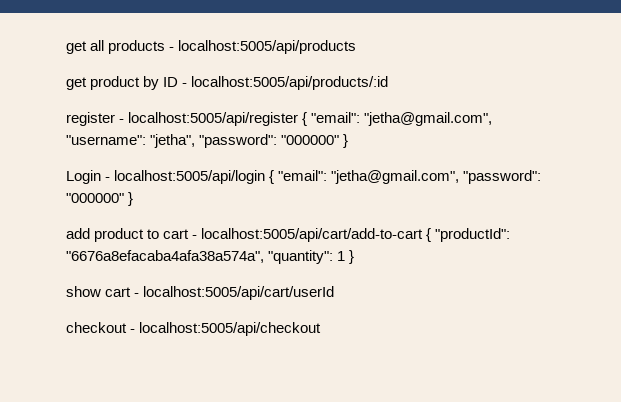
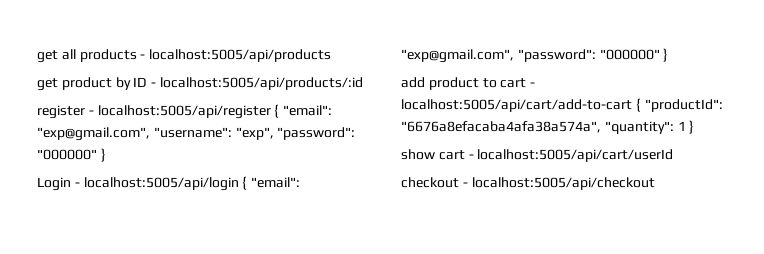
- register - localhost:5005/api/register { "email": "jetha@gmail.com", "username": "jetha", "password": "000000" }
+ register - localhost:5005/api/register { "email": "exp@gmail.com", "username": "exp", "password": "000000" }
- Login - localhost:5005/api/login { "email": "jetha@gmail.com", "password": "000000" }
+ Login - localhost:5005/api/login { "email": "exp@gmail.com", "password": "000000" }

